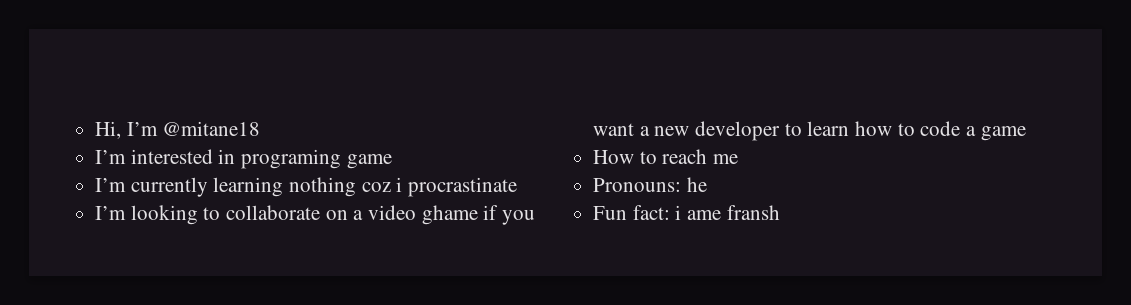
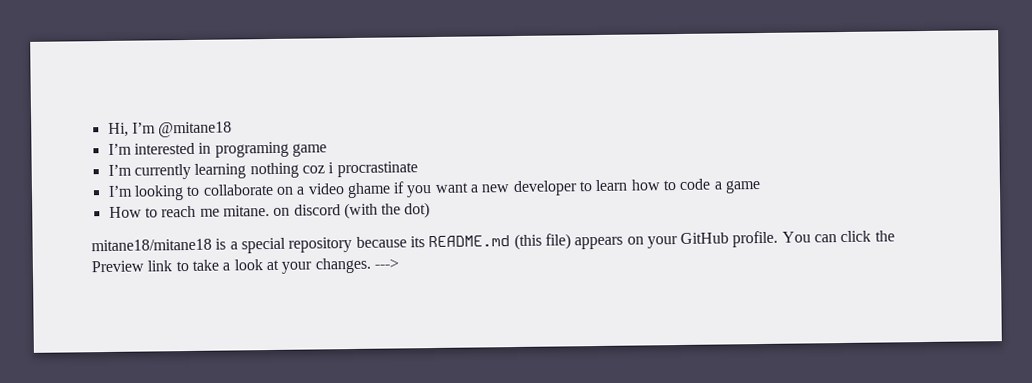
- How to reach me
- Pronouns: he
- Fun fact: i ame fransh
+ How to reach me mitane. on discord (with the dot)
+ mitane18/mitane18 is a special repository because its README.md (this file) appears on your GitHub profile. You can click the Preview link to take a look at your changes. --->

